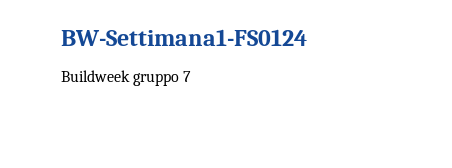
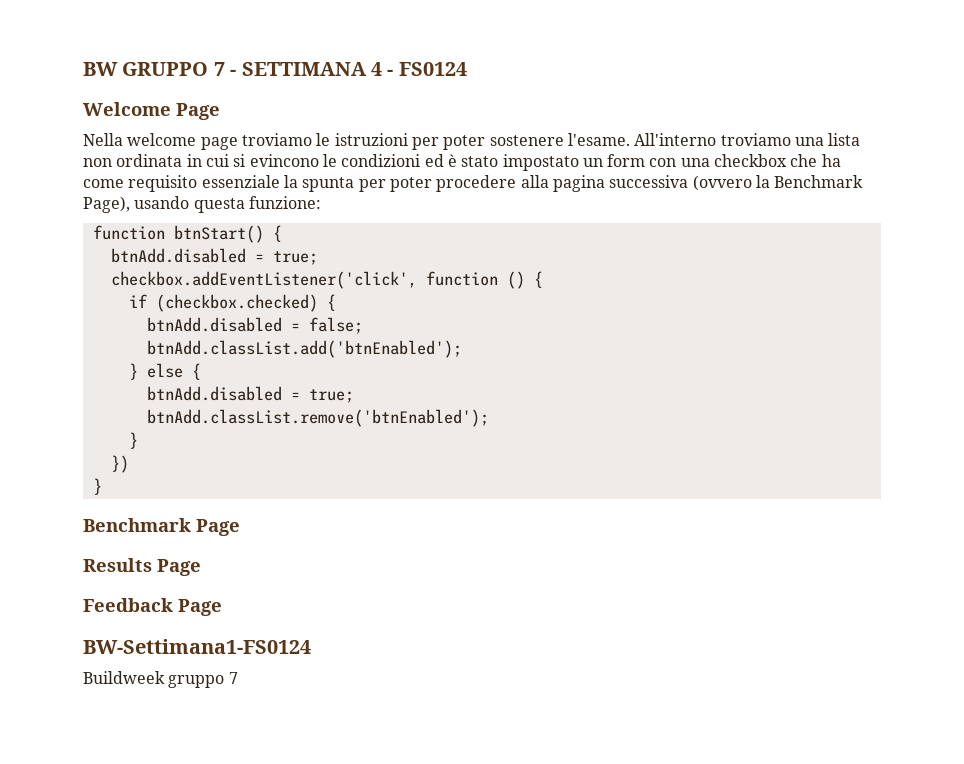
+ BW GRUPPO 7 - SETTIMANA 4 - FS0124
+ Welcome Page
+ Nella welcome page troviamo le istruzioni per poter sostenere l'esame. All'interno troviamo una lista non ordinata in cui si evincono le condizioni ed è stato impostato un form con una checkbox che ha come requisito essenziale la spunta per poter procedere alla pagina successiva (ovvero la Benchmark Page), usando questa funzione:
+ function btnStart() {
+ btnAdd.disabled = true;
+ checkbox.addEventListener('click', function () {
+ if (checkbox.checked) {
+ btnAdd.disabled = false;
+ btnAdd.classList.add('btnEnabled');
+ } else {
+ btnAdd.disabled = true;
+ btnAdd.classList.remove('btnEnabled');
+ }
+ })
+ }
+ Benchmark Page
+ Results Page
+ Feedback Page

